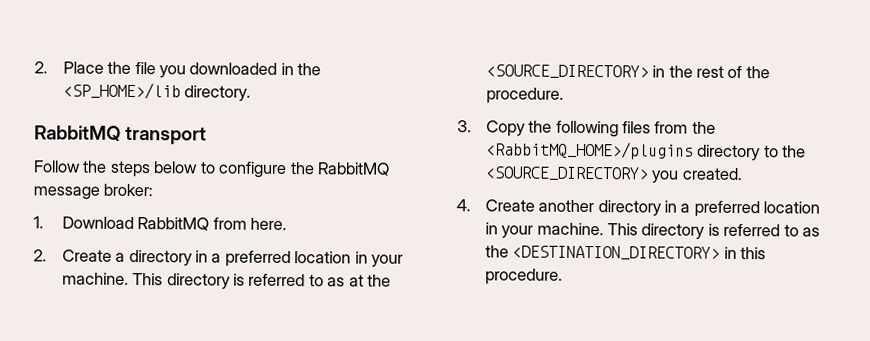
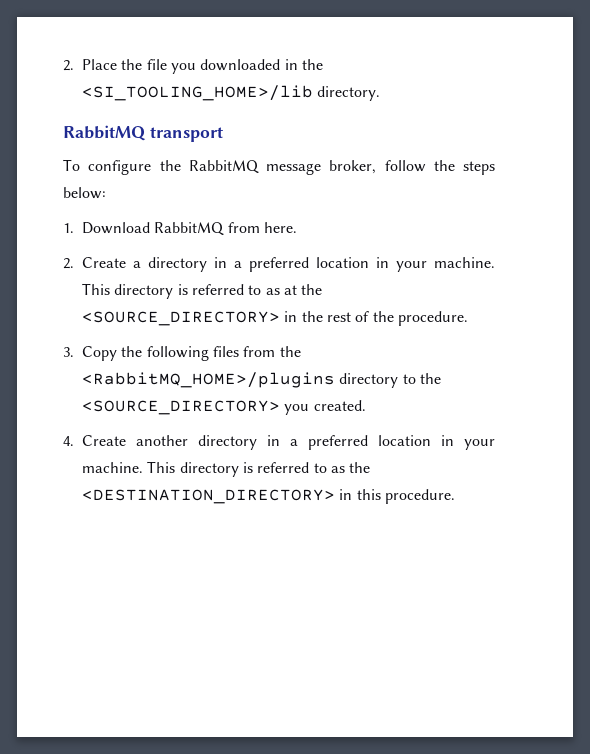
- 2. Place the file you downloaded in the <SP_HOME>/lib directory.
+ 2. Place the file you downloaded in the <SI_TOOLING_HOME>/lib directory.
- Follow the steps below to configure the RabbitMQ message broker:
+ To configure the RabbitMQ message broker, follow the steps below:

